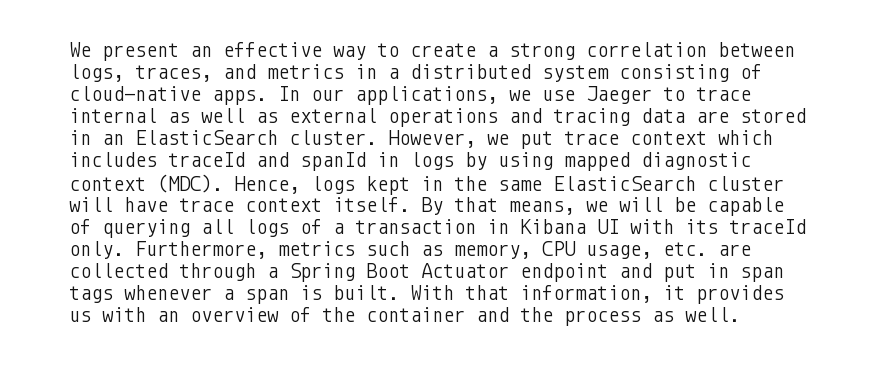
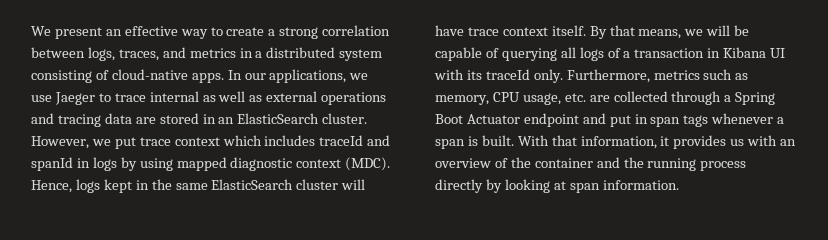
- With that information, it provides us with an overview of the container and the process as well.
+ With that information, it provides us with an overview of the container and the running process directly by looking at span information.

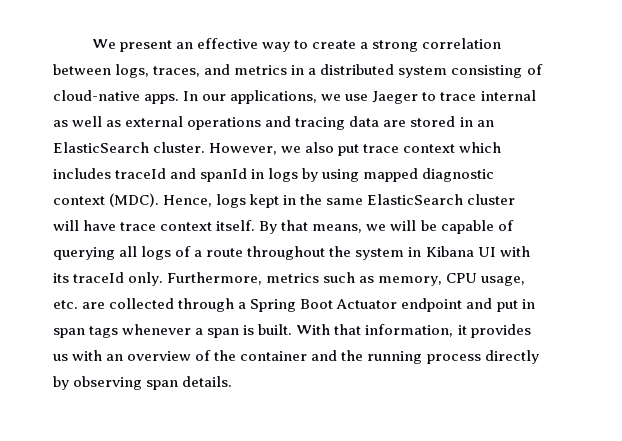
- However, we put trace context which includes traceId and spanId in logs by using mapped diagnostic context (MDC).
+ However, we also put trace context which includes traceId and spanId in logs by using mapped diagnostic context (MDC).
- By that means, we will be capable of querying all logs of a transaction in Kibana UI with its traceId only.
+ By that means, we will be capable of querying all logs of a route throughout the system in Kibana UI with its traceId only.
- With that information, it provides us with an overview of the container and the running process directly by looking at span information.
+ With that information, it provides us with an overview of the container and the running process directly by observing span details.

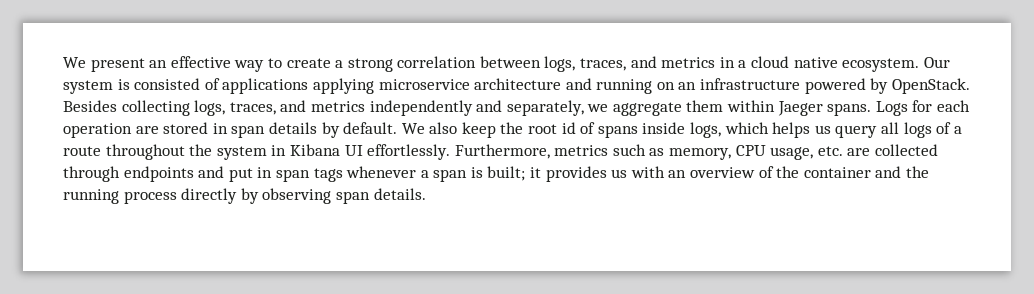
- We present an effective way to create a strong correlation between logs, traces, and metrics in a distributed system consisting of cloud-native apps. In our applications, we use Jaeger to trace internal as well as external operations and tracing data are stored in an ElasticSearch cluster. However, we also put trace context which includes traceId and spanId in logs by using mapped diagnostic context (MDC). Hence, logs kept in the same ElasticSearch cluster will have trace context itself. By that means, we will be capable of querying all logs of a route throughout the system in Kibana UI with its traceId only.
+ We present an effective way to create a strong correlation between logs, traces, and metrics in a cloud native ecosystem. Our system is consisted of applications applying microservice architecture and running on an infrastructure powered by OpenStack. Besides collecting logs, traces, and metrics independently and separately, we aggregate them within Jaeger spans. Logs for each operation are stored in span details by default. We also keep the root id of spans inside logs, which helps us query all logs of a route throughout the system in Kibana UI effortlessly.
- Furthermore, metrics such as memory, CPU usage, etc. are collected through a Spring Boot Actuator endpoint and put in span tags whenever a span is built. With that information, it provides us with an overview of the container and the running process directly by observing span details.
+ Furthermore, metrics such as memory, CPU usage, etc. are collected through endpoints and put in span tags whenever a span is built; it provides us with an overview of the container and the running process directly by observing span details.

